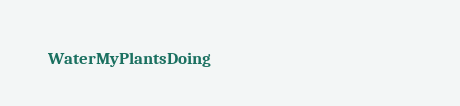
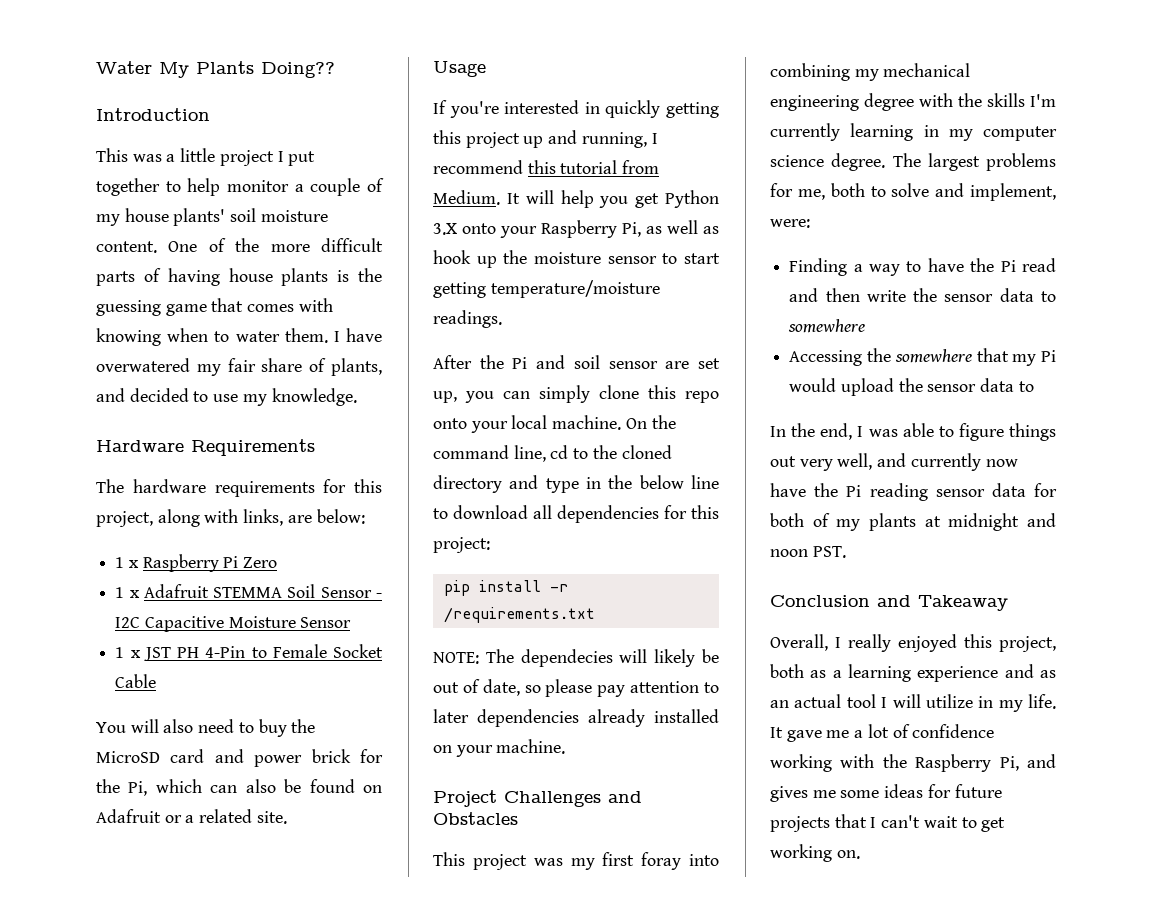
- WaterMyPlantsDoing
+ Water My Plants Doing??
+ Introduction
+ This was a little project I put together to help monitor a couple of my house plants' soil moisture content. One of the more difficult parts of having house plants is the guessing game that comes with knowing when to water them. I have overwatered my fair share of plants, and decided to use my knowledge.
+ Hardware Requirements
+ The hardware requirements for this project, along with links, are below:
+ 1 x Raspberry Pi Zero
+ 1 x Adafruit STEMMA Soil Sensor - I2C Capacitive Moisture Sensor
+ 1 x JST PH 4-Pin to Female Socket Cable
+ You will also need to buy the MicroSD card and power brick for the Pi, which can also be found on Adafruit or a related site.
+ Usage
+ If you're interested in quickly getting this project up and running, I recommend this tutorial from Medium. It will help you get Python 3.X onto your Raspberry Pi, as well as hook up the moisture sensor to start getting temperature/moisture readings.
+ After the Pi and soil sensor are set up, you can simply clone this repo onto your local machine. On the command line, cd to the cloned directory and type in the below line to download all dependencies for this project:
+ pip install -r /requirements.txt
+ NOTE: The dependecies will likely be out of date, so please pay attention to later dependencies already installed on your machine.
+ Project Challenges and Obstacles
+ This project was my first foray into combining my mechanical engineering degree with the skills I'm currently learning in my computer science degree. The largest problems for me, both to solve and implement, were:
+ Finding a way to have the Pi read and then write the sensor data to somewhere
+ Accessing the somewhere that my Pi would upload the sensor data to
+ In the end, I was able to figure things out very well, and currently now have the Pi reading sensor data for both of my plants at midnight and noon PST.
+ Conclusion and Takeaway
+ Overall, I really enjoyed this project, both as a learning experience and as an actual tool I will utilize in my life. It gave me a lot of confidence working with the Raspberry Pi, and gives me some ideas for future projects that I can't wait to get working on.

